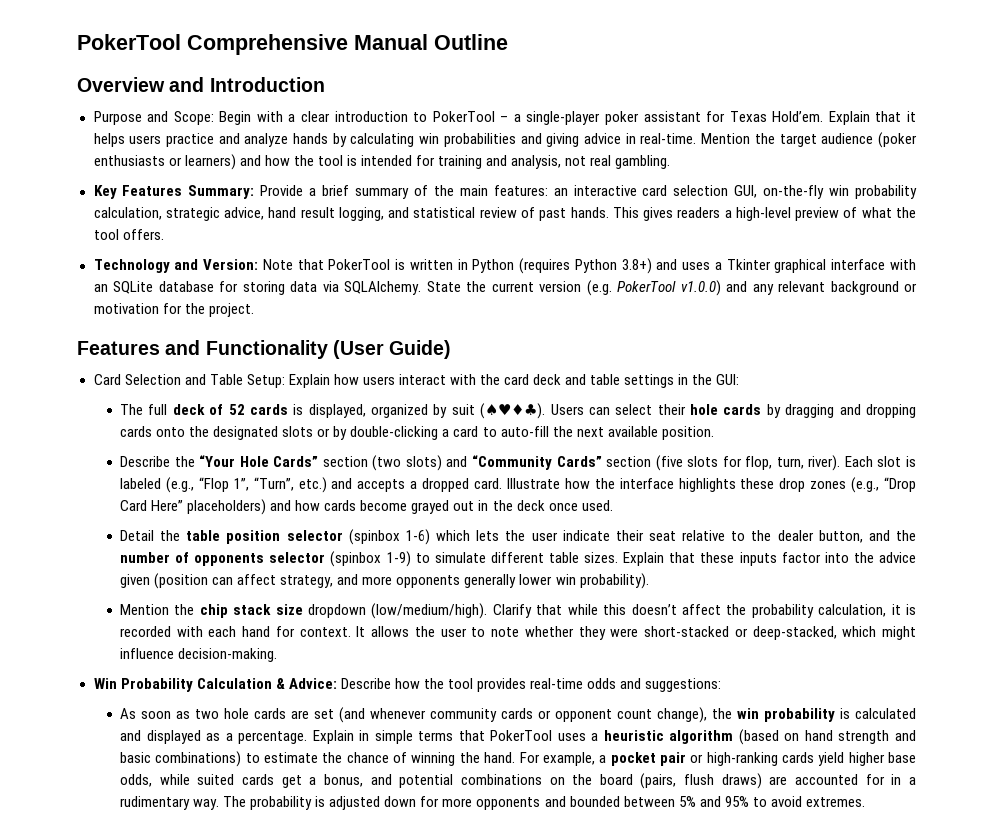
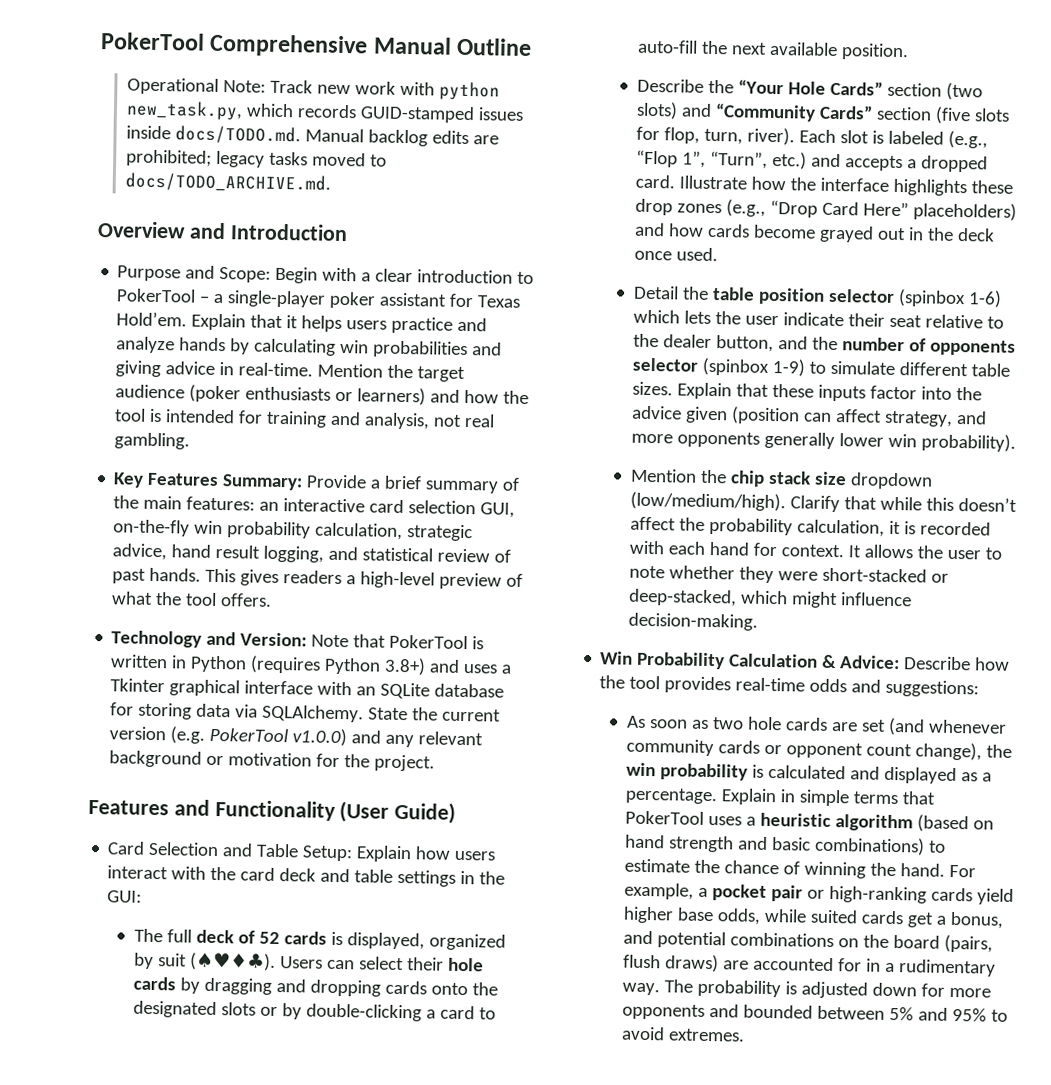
+ Operational Note: Track new work with python new_task.py, which records GUID-stamped issues inside docs/TODO.md. Manual backlog edits are prohibited; legacy tasks moved to docs/TODO_ARCHIVE.md.

